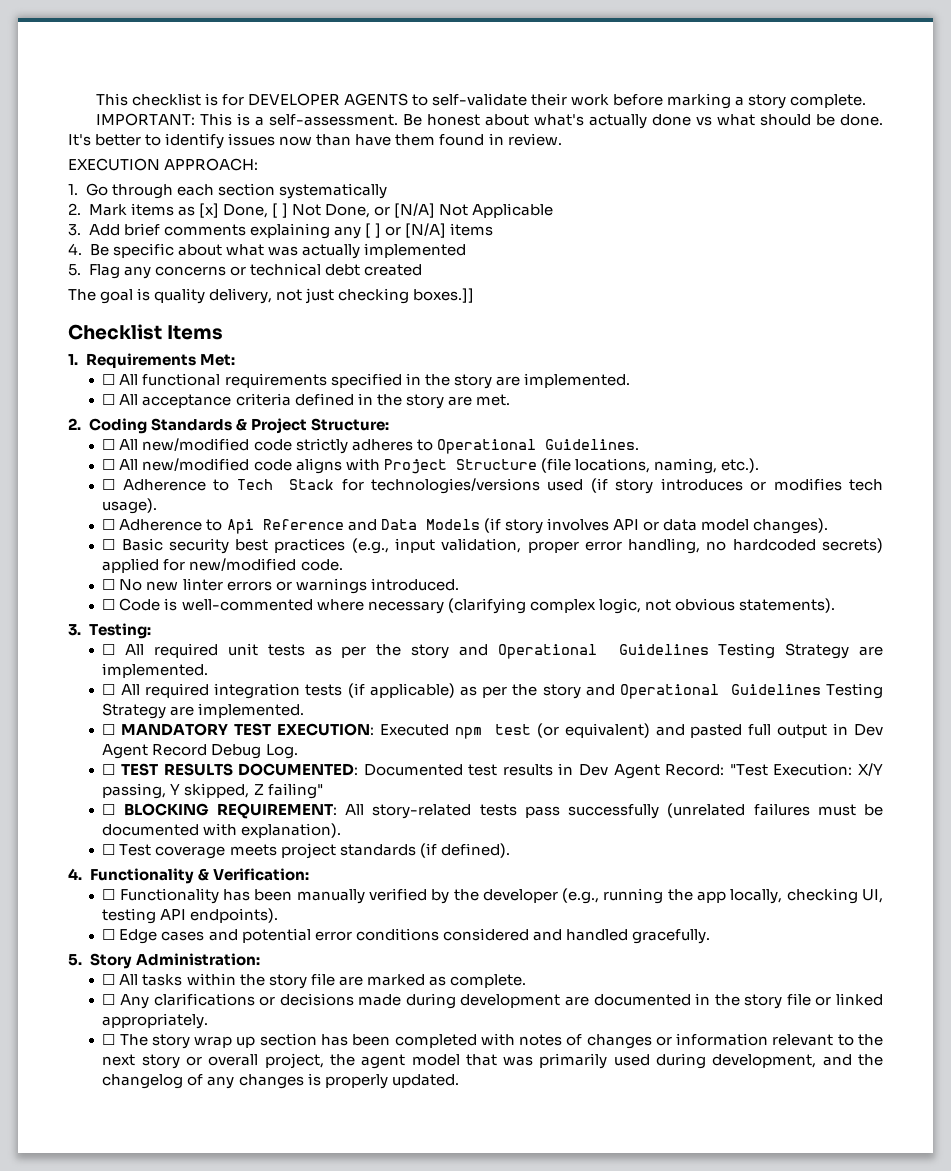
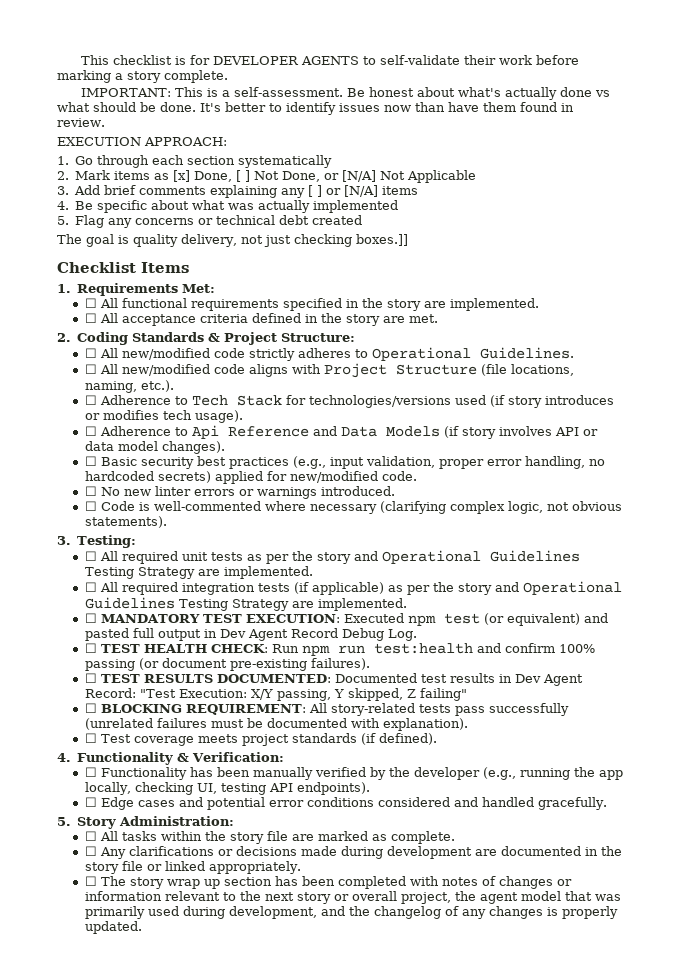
+ ☐ TEST HEALTH CHECK: Run npm run test:health and confirm 100% passing (or document pre-existing failures).

